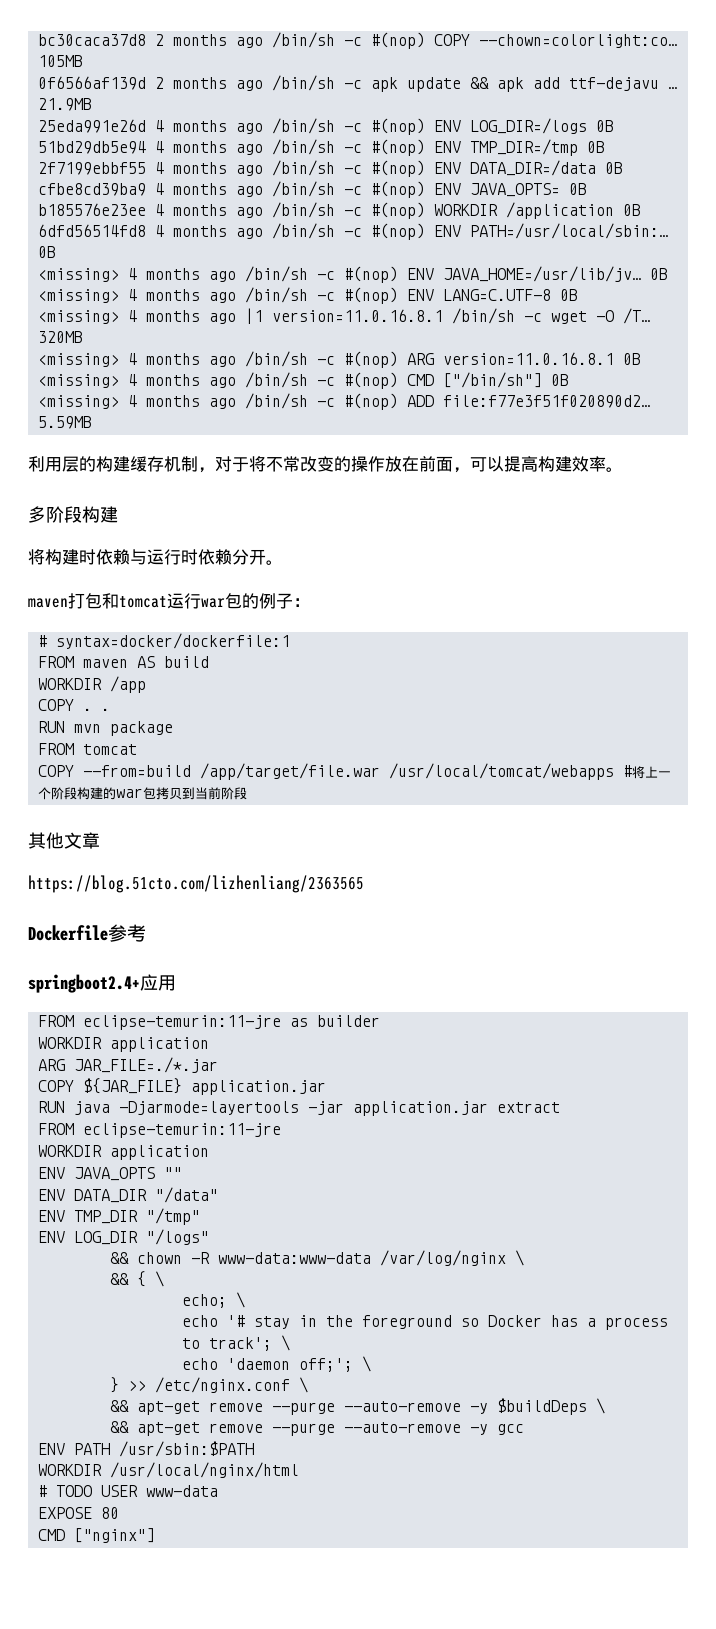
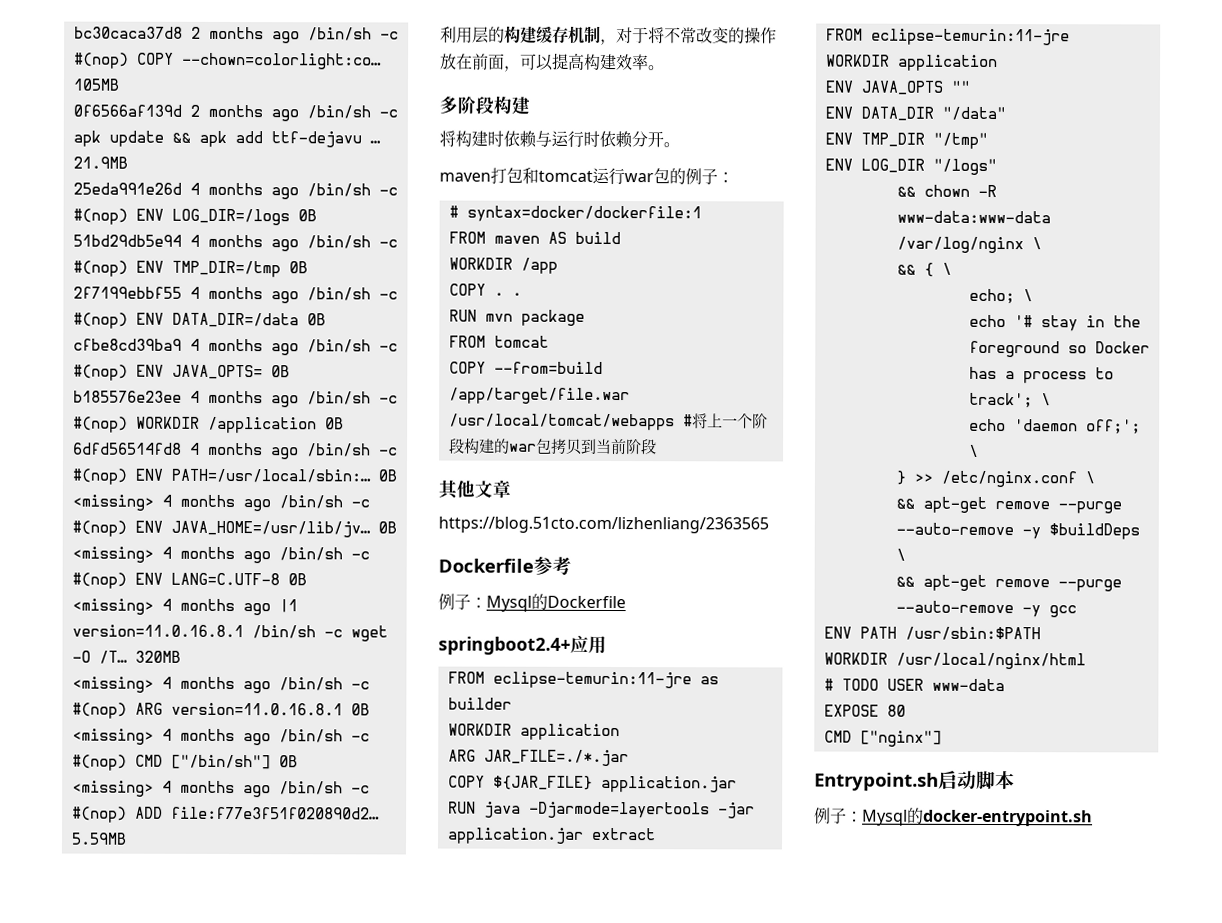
+ 例子：Mysql的Dockerfile
+ Entrypoint.sh启动脚本
+ 例子：Mysql的docker-entrypoint.sh

